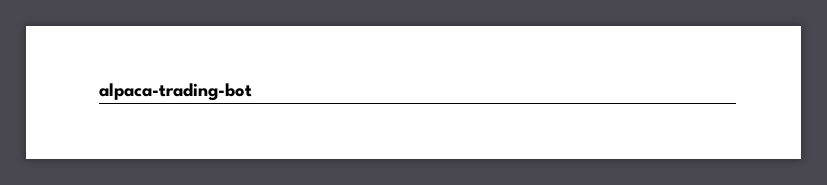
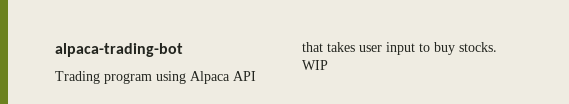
+ Trading program using Alpaca API that takes user input to buy stocks. WIP

